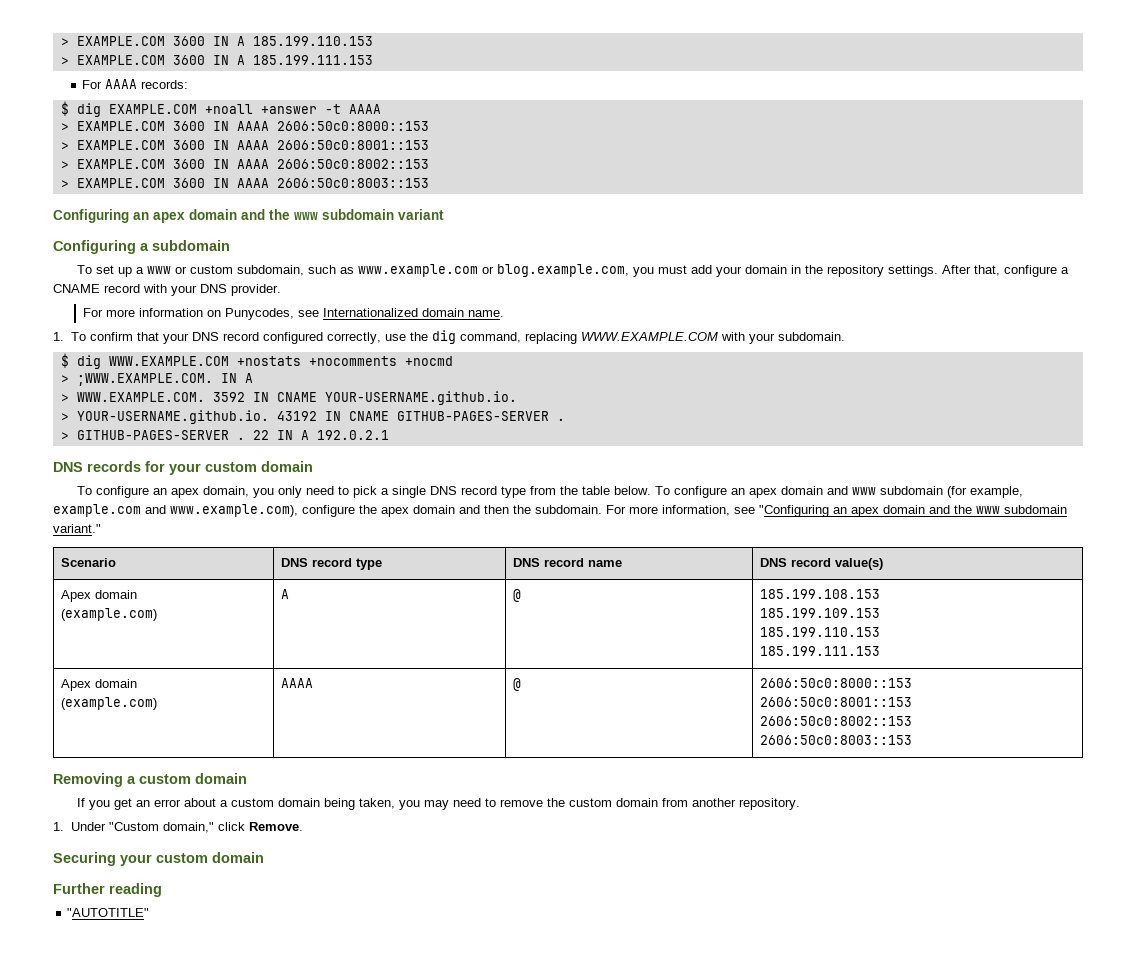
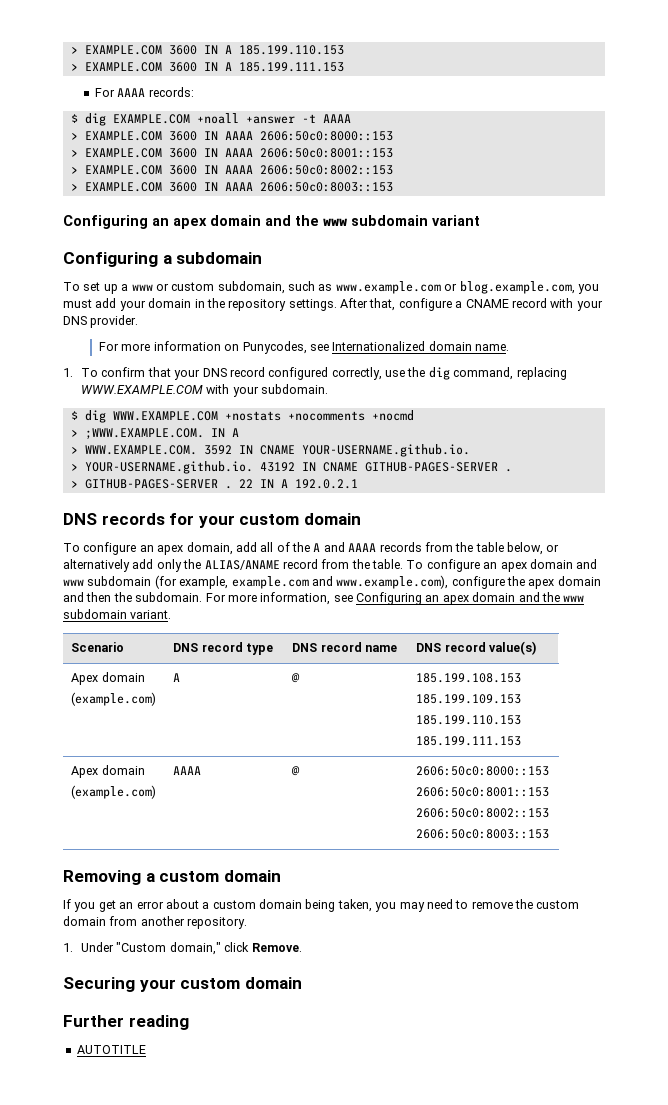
- To configure an apex domain, you only need to pick a single DNS record type from the table below.
+ To configure an apex domain, add all of the A and AAAA records from the table below, or alternatively add only the ALIAS/ANAME record from the table.
- For more information, see "Configuring an apex domain and the www subdomain variant."
+ For more information, see Configuring an apex domain and the www subdomain variant.
- "AUTOTITLE"
+ AUTOTITLE

